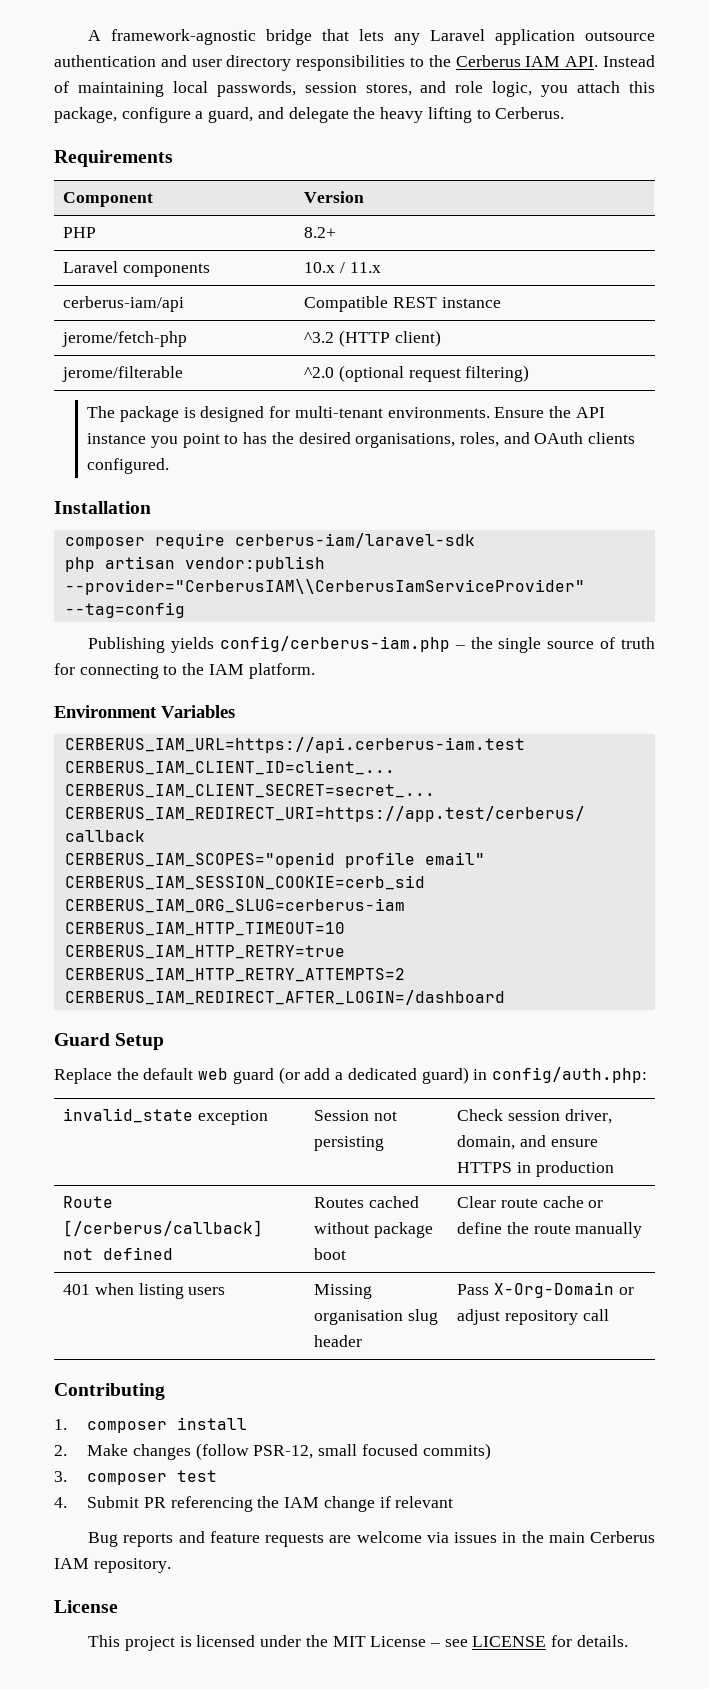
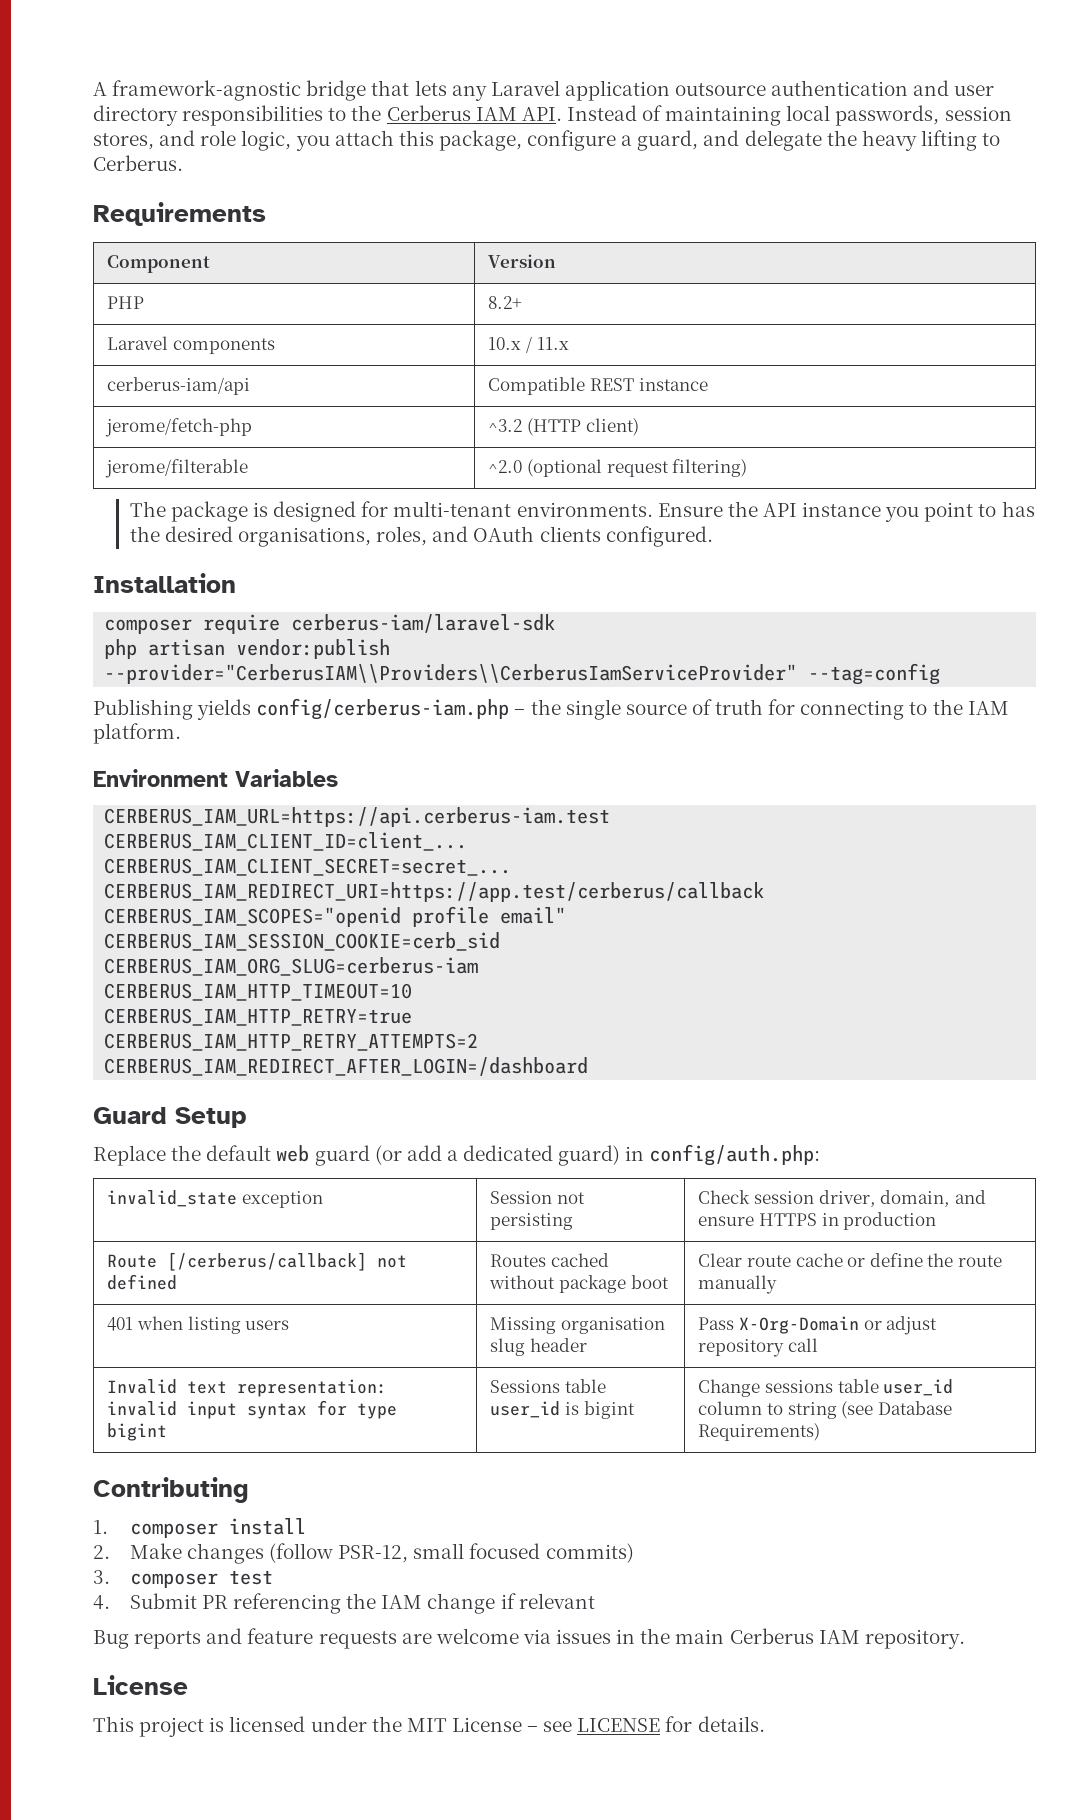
- php artisan vendor:publish --provider="CerberusIAM\\CerberusIamServiceProvider" --tag=config
+ php artisan vendor:publish --provider="CerberusIAM\\Providers\\CerberusIamServiceProvider" --tag=config
+ Invalid text representation: invalid input syntax for type bigint | Sessions table user_id is bigint | Change sessions table user_id column to string (see Database Requirements)

